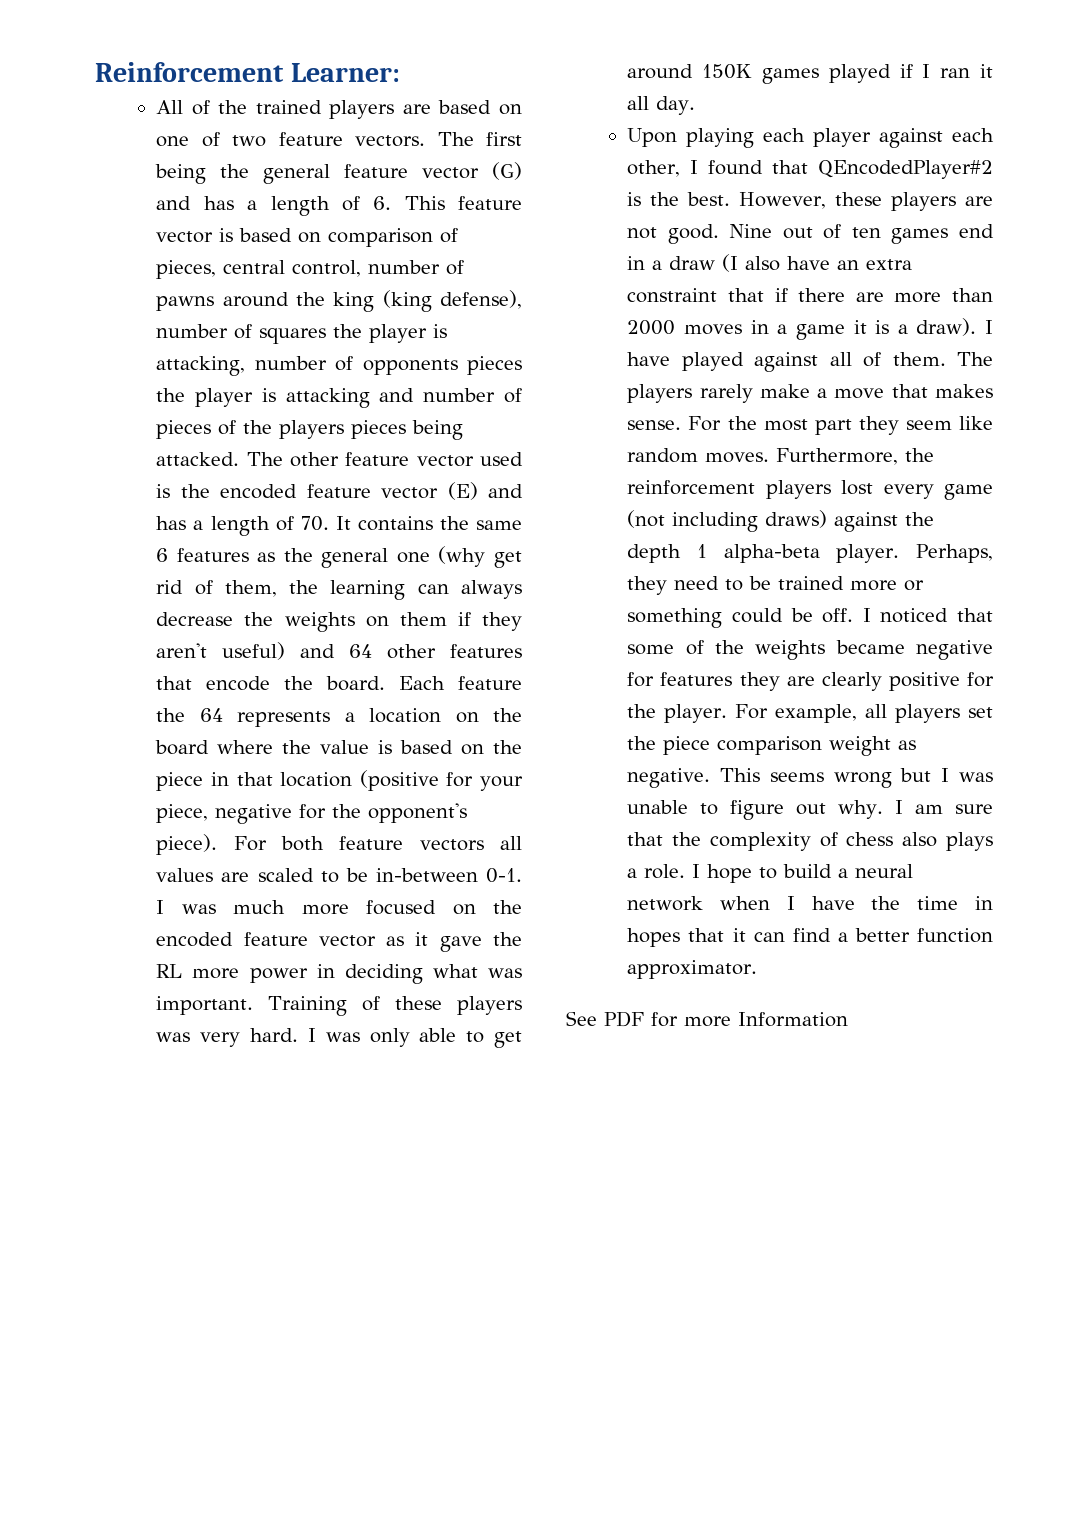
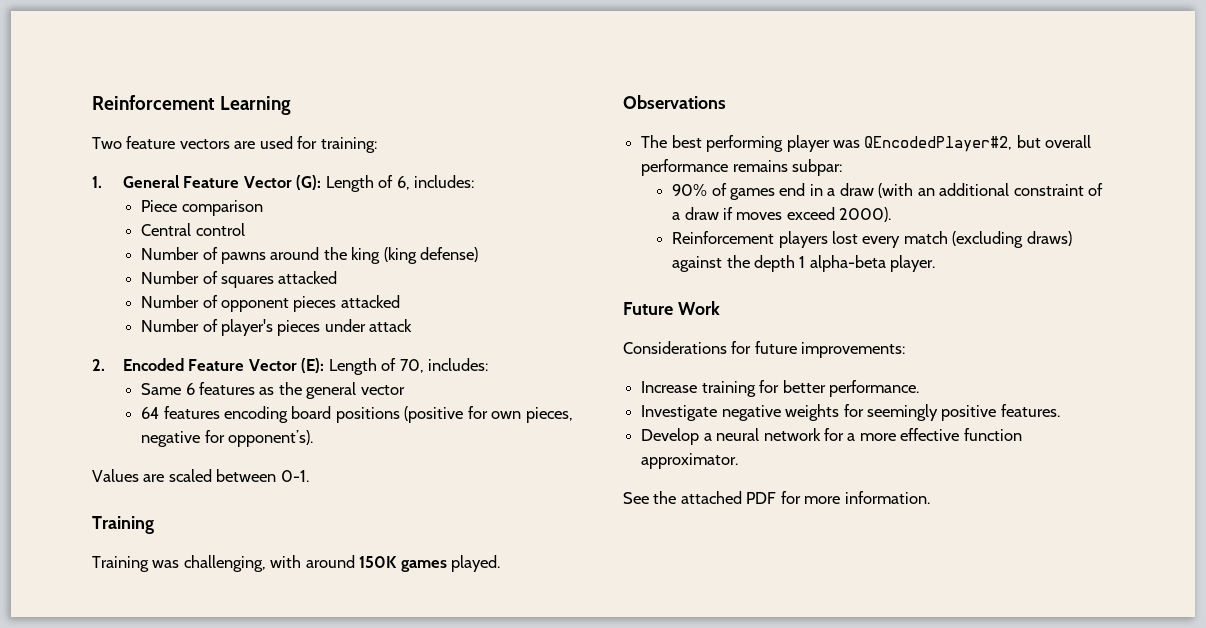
- Reinforcement Learner:
- All of the trained players are based on one of two feature vectors. The first being the general feature vector (G) and has a length of 6. This feature vector is based on comparison of pieces, central control, number of pawns around the king (king defense), number of squares the player is attacking, number of opponents pieces the player is attacking and number of pieces of the players pieces being attacked. The other feature vector used is the encoded feature vector (E) and has a length of 70. It contains the same 6 features as the general one (why get rid of them, the learning can always decrease the weights on them if they aren't useful) and 64 other features that encode the board. Each feature the 64 represents a location on the board where the value is based on the piece in that location (positive for your piece, negative for the opponent's piece). For both feature vectors all values are scaled to be in-between 0-1. I was much more focused on the encoded feature vector as it gave the RL more power in deciding what was important. Training of these players was very hard. I was only able to get around 150K games played if I ran it all day.
- Upon playing each player against each other, I found that QEncodedPlayer#2 is the best. However, these players are not good. Nine out of ten games end in a draw (I also have an extra constraint that if there are more than 2000 moves in a game it is a draw). I have played against all of them. The players rarely make a move that makes sense. For the most part they seem like random moves. Furthermore, the reinforcement players lost every game (not including draws) against the depth 1 alpha-beta player. Perhaps, they need to be trained more or something could be off. I noticed that some of the weights became negative for features they are clearly positive for the player. For example, all players set the piece comparison weight as negative. This seems wrong but I was unable to figure out why. I am sure that the complexity of chess also plays a role. I hope to build a neural network when I have the time in hopes that it can find a better function approximator.
+ Reinforcement Learning
+ Two feature vectors are used for training:
+ 1. General Feature Vector (G): Length of 6, includes:
+ Piece comparison
+ Central control
+ Number of pawns around the king (king defense)
+ Number of squares attacked
+ Number of opponent pieces attacked
+ Number of player's pieces under attack
+ 2. Encoded Feature Vector (E): Length of 70, includes:
+ Same 6 features as the general vector
+ 64 features encoding board positions (positive for own pieces, negative for opponent’s).
+ Values are scaled between 0-1.
+ Training
+ Training was challenging, with around 150K games played.
+ Observations
+ The best performing player was QEncodedPlayer#2, but overall performance remains subpar:
+ 90% of games end in a draw (with an additional constraint of a draw if moves exceed 2000).
+ Reinforcement players lost every match (excluding draws) against the depth 1 alpha-beta player.
+ Future Work
+ Considerations for future improvements:
+ Increase training for better performance.
+ Investigate negative weights for seemingly positive features.
+ Develop a neural network for a more effective function approximator.
- See PDF for more Information
+ See the attached PDF for more information.

